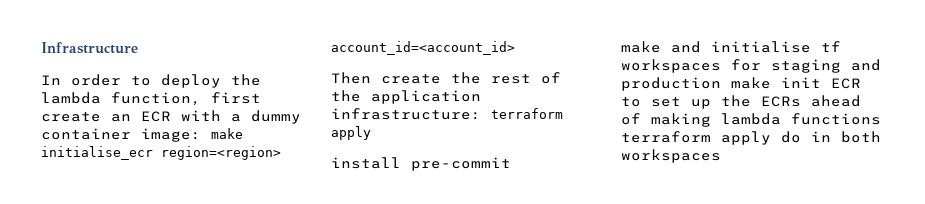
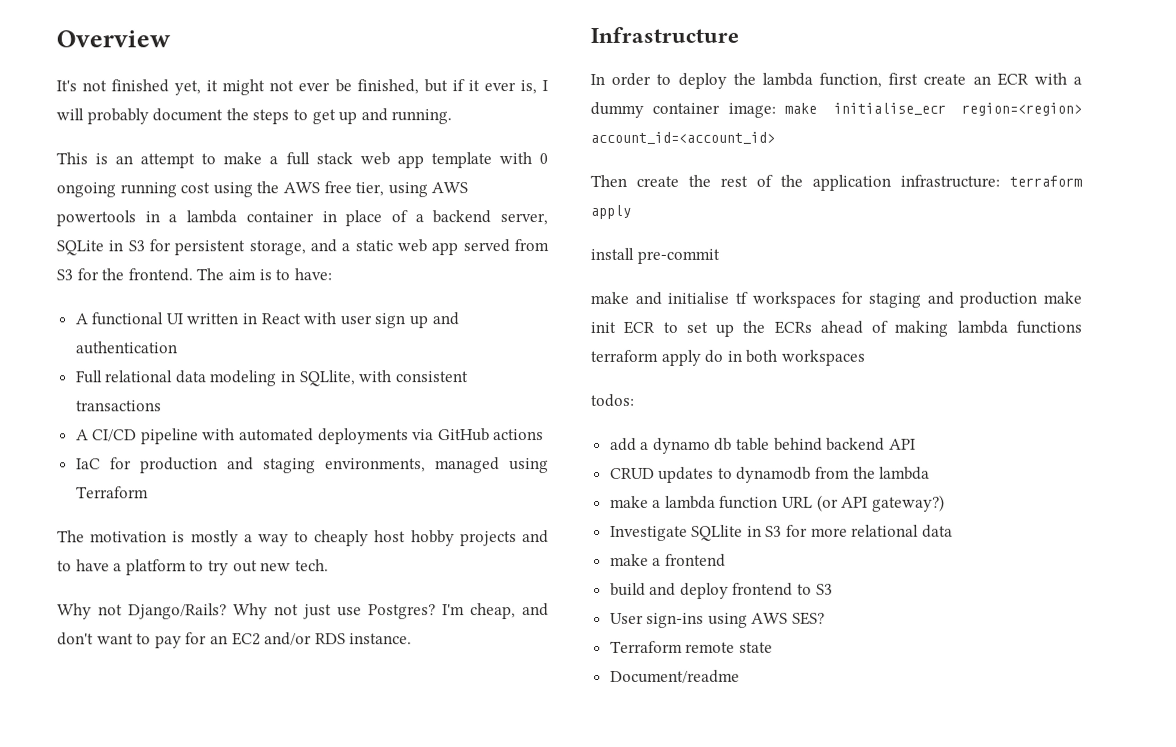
+ Overview
+ It's not finished yet, it might not ever be finished, but if it ever is, I will probably document the steps to get up and running.
+ This is an attempt to make a full stack web app template with 0 ongoing running cost using the AWS free tier, using AWS powertools in a lambda container in place of a backend server, SQLite in S3 for persistent storage, and a static web app served from S3 for the frontend. The aim is to have:
+ A functional UI written in React with user sign up and authentication
+ Full relational data modeling in SQLlite, with consistent transactions
+ A CI/CD pipeline with automated deployments via GitHub actions
+ IaC for production and staging environments, managed using Terraform
+ The motivation is mostly a way to cheaply host hobby projects and to have a platform to try out new tech.
+ Why not Django/Rails? Why not just use Postgres? I'm cheap, and don't want to pay for an EC2 and/or RDS instance.
+ todos:
+ add a dynamo db table behind backend API
+ CRUD updates to dynamodb from the lambda
+ make a lambda function URL (or API gateway?)
+ Investigate SQLlite in S3 for more relational data
+ make a frontend
+ build and deploy frontend to S3
+ User sign-ins using AWS SES?
+ Terraform remote state
+ Document/readme

